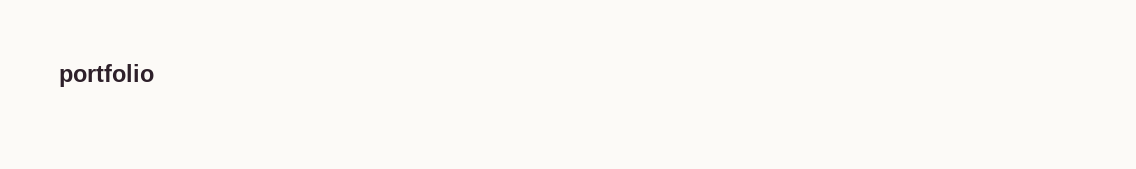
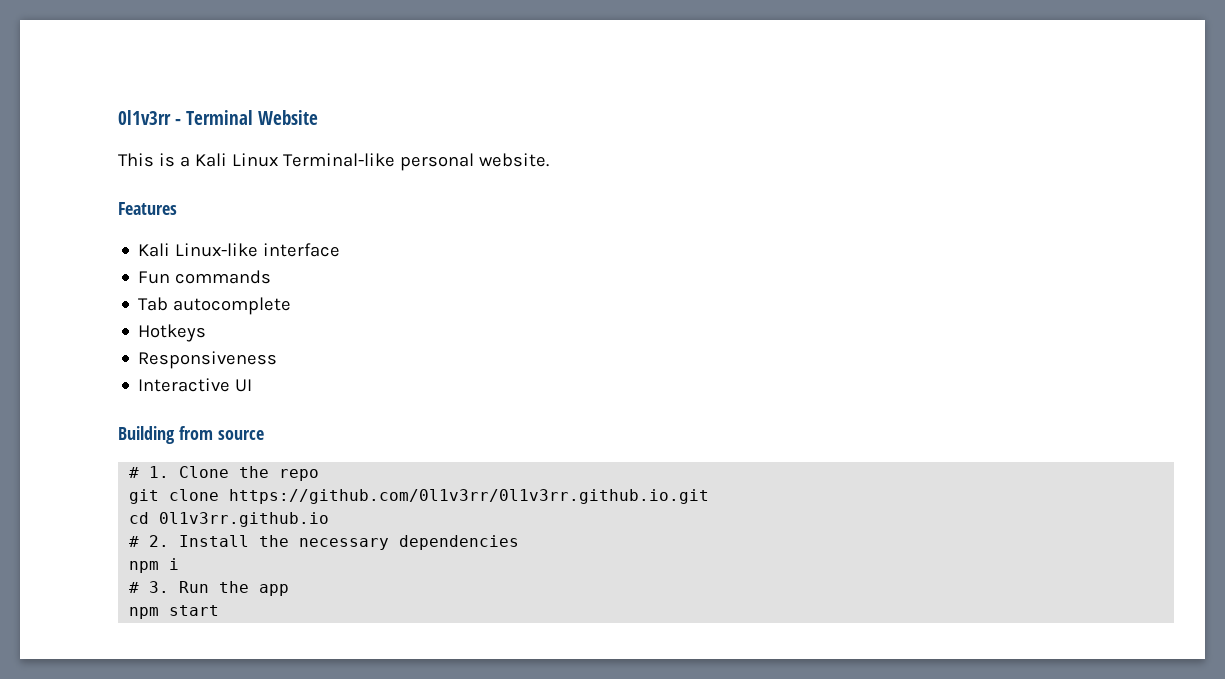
- portfolio
+ 0l1v3rr - Terminal Website
+ This is a Kali Linux Terminal-like personal website.
+ Features
+ Kali Linux-like interface
+ Fun commands
+ Tab autocomplete
+ Hotkeys
+ Responsiveness
+ Interactive UI
+ Building from source
+ # 1. Clone the repo
+ git clone https://github.com/0l1v3rr/0l1v3rr.github.io.git
+ cd 0l1v3rr.github.io
+ # 2. Install the necessary dependencies
+ npm i
+ # 3. Run the app
+ npm start

